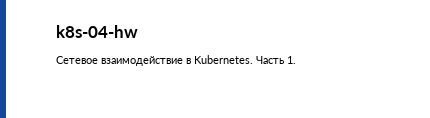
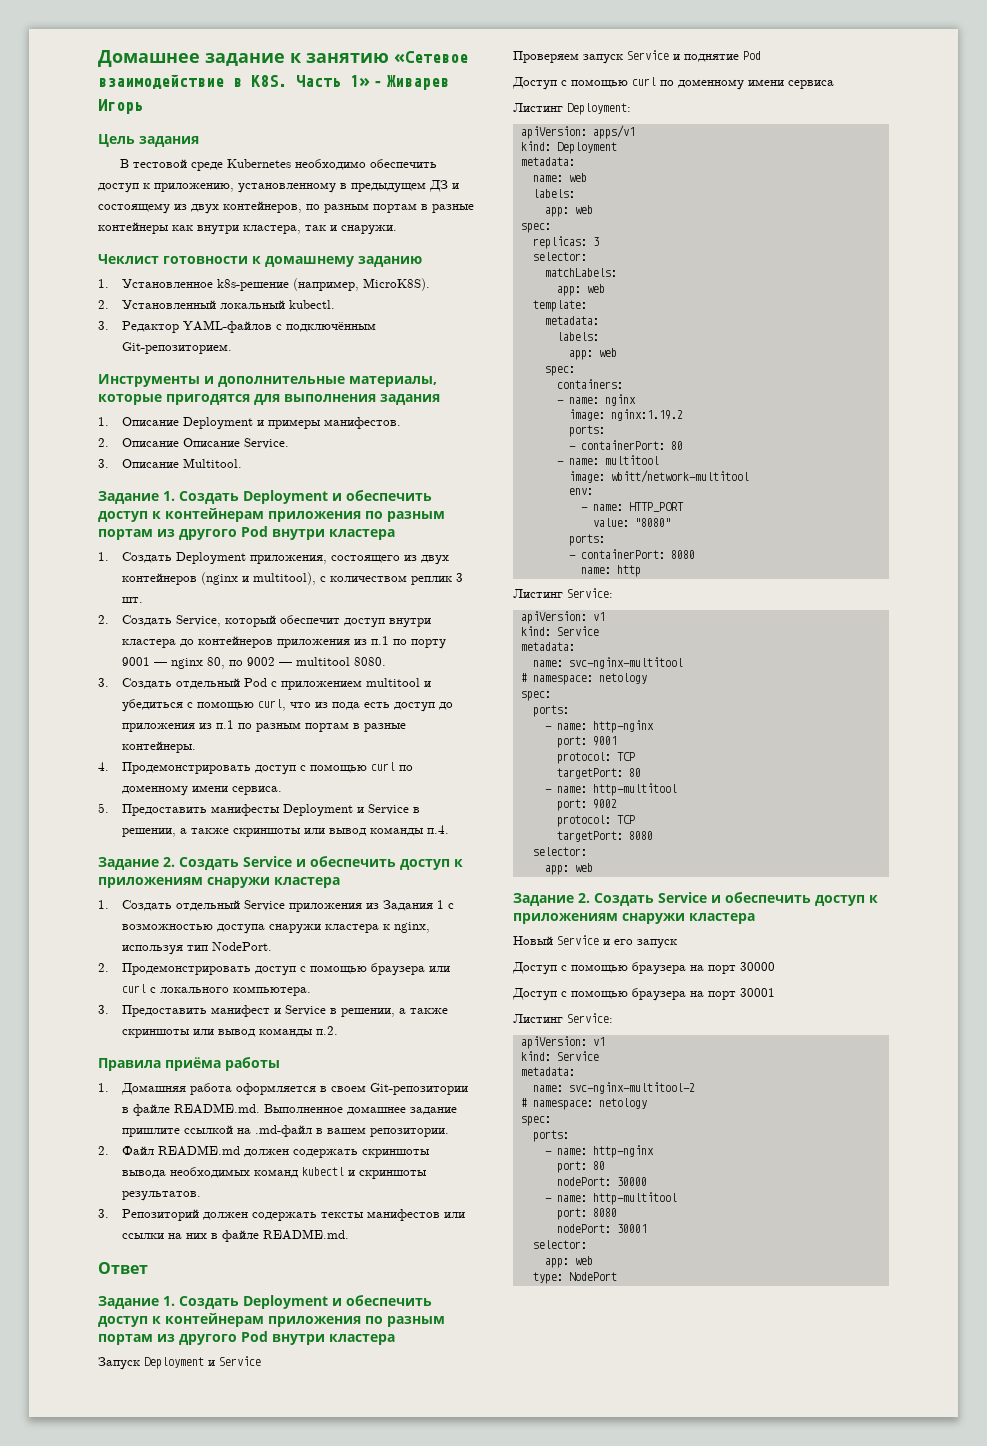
- k8s-04-hw
- Сетевое взаимодействие в Kubernetes. Часть 1.
+ Домашнее задание к занятию «Сетевое взаимодействие в K8S. Часть 1» - Живарев Игорь
+ Цель задания
+ В тестовой среде Kubernetes необходимо обеспечить доступ к приложению, установленному в предыдущем ДЗ и состоящему из двух контейнеров, по разным портам в разные контейнеры как внутри кластера, так и снаружи.
+ Чеклист готовности к домашнему заданию
+ 1. Установленное k8s-решение (например, MicroK8S).
+ 2. Установленный локальный kubectl.
+ 3. Редактор YAML-файлов с подключённым Git-репозиторием.
+ Инструменты и дополнительные материалы, которые пригодятся для выполнения задания
+ 1. Описание Deployment и примеры манифестов.
+ 2. Описание Описание Service.
+ 3. Описание Multitool.
+ Задание 1. Создать Deployment и обеспечить доступ к контейнерам приложения по разным портам из другого Pod внутри кластера
+ 1. Создать Deployment приложения, состоящего из двух контейнеров (nginx и multitool), с количеством реплик 3 шт.
+ 2. Создать Service, который обеспечит доступ внутри кластера до контейнеров приложения из п.1 по порту 9001 — nginx 80, по 9002 — multitool 8080.
+ 3. Создать отдельный Pod с приложением multitool и убедиться с помощью curl, что из пода есть доступ до приложения из п.1 по разным портам в разные контейнеры.
+ 4. Продемонстрировать доступ с помощью curl по доменному имени сервиса.
+ 5. Предоставить манифесты Deployment и Service в решении, а также скриншоты или вывод команды п.4.
+ Задание 2. Создать Service и обеспечить доступ к приложениям снаружи кластера
+ 1. Создать отдельный Service приложения из Задания 1 с возможностью доступа снаружи кластера к nginx, используя тип NodePort.
+ 2. Продемонстрировать доступ с помощью браузера или curl с локального компьютера.
+ 3. Предоставить манифест и Service в решении, а также скриншоты или вывод команды п.2.
+ Правила приёма работы
+ 1. Домашняя работа оформляется в своем Git-репозитории в файле README.md. Выполненное домашнее задание пришлите ссылкой на .md-файл в вашем репозитории.
+ 2. Файл README.md должен содержать скриншоты вывода необходимых команд kubectl и скриншоты результатов.
+ 3. Репозиторий должен содержать тексты манифестов или ссылки на них в файле README.md.
+ Ответ
+ Задание 1. Создать Deployment и обеспечить доступ к контейнерам приложения по разным портам из другого Pod внутри кластера
+ Запуск Deployment и Service
+ Проверяем запуск Service и поднятие Pod
+ Доступ с помощью curl по доменному имени сервиса
+ Листинг Deployment:
+ apiVersion: apps/v1
+ kind: Deployment
+ metadata:
+ name: web
+ labels:
+ app: web
+ spec:
+ replicas: 3
+ selector:
+ matchLabels:
+ app: web
+ template:
+ metadata:
+ labels:
+ app: web
+ spec:
+ containers:
+ - name: nginx
+ image: nginx:1.19.2
+ ports:
+ - containerPort: 80
+ - name: multitool
+ image: wbitt/network-multitool
+ env:
+ - name: HTTP_PORT
+ value: "8080"
+ ports:
+ - containerPort: 8080
+ name: http
+ Листинг Service:
+ apiVersion: v1
+ kind: Service
+ metadata:
+ name: svc-nginx-multitool
+ # namespace: netology
+ spec:
+ ports:
+ - name: http-nginx
+ port: 9001
+ protocol: TCP
+ targetPort: 80
+ - name: http-multitool
+ port: 9002
+ protocol: TCP
+ targetPort: 8080
+ selector:
+ app: web
+ Задание 2. Создать Service и обеспечить доступ к приложениям снаружи кластера
+ Новый Service и его запуск
+ Доступ с помощью браузера на порт 30000
+ Доступ с помощью браузера на порт 30001
+ Листинг Service:
+ apiVersion: v1
+ kind: Service
+ metadata:
+ name: svc-nginx-multitool-2
+ # namespace: netology
+ spec:
+ ports:
+ - name: http-nginx
+ port: 80
+ nodePort: 30000
+ - name: http-multitool
+ port: 8080
+ nodePort: 30001
+ selector:
+ app: web
+ type: NodePort

